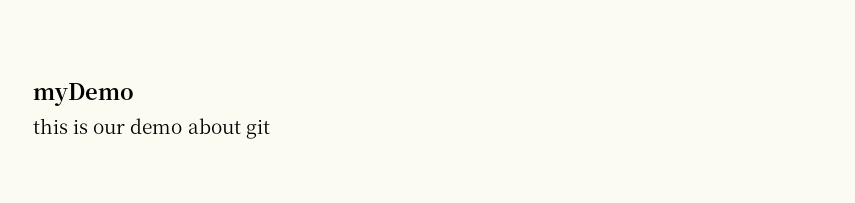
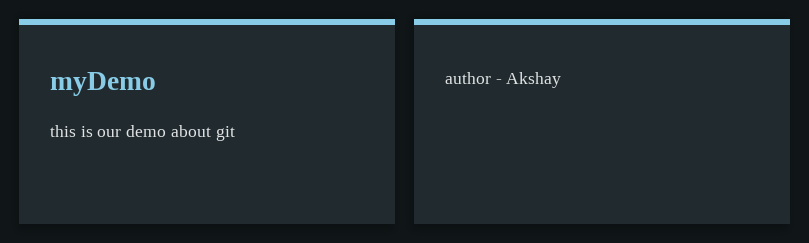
+ author - Akshay

